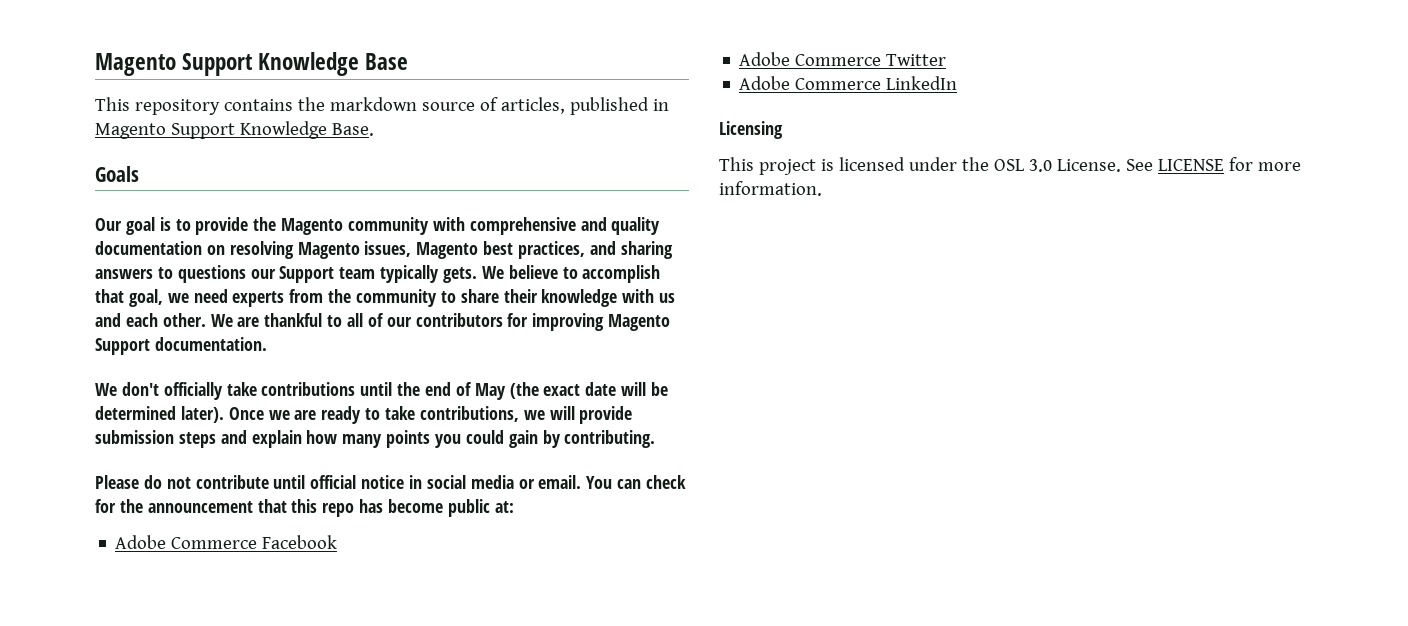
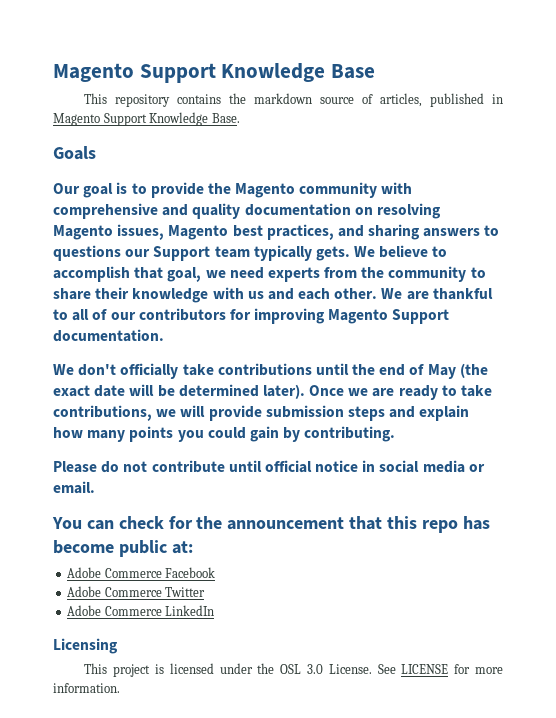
- Please do not contribute until official notice in social media or email. You can check for the announcement that this repo has become public at:
+ Please do not contribute until official notice in social media or email.
+ You can check for the announcement that this repo has become public at:

